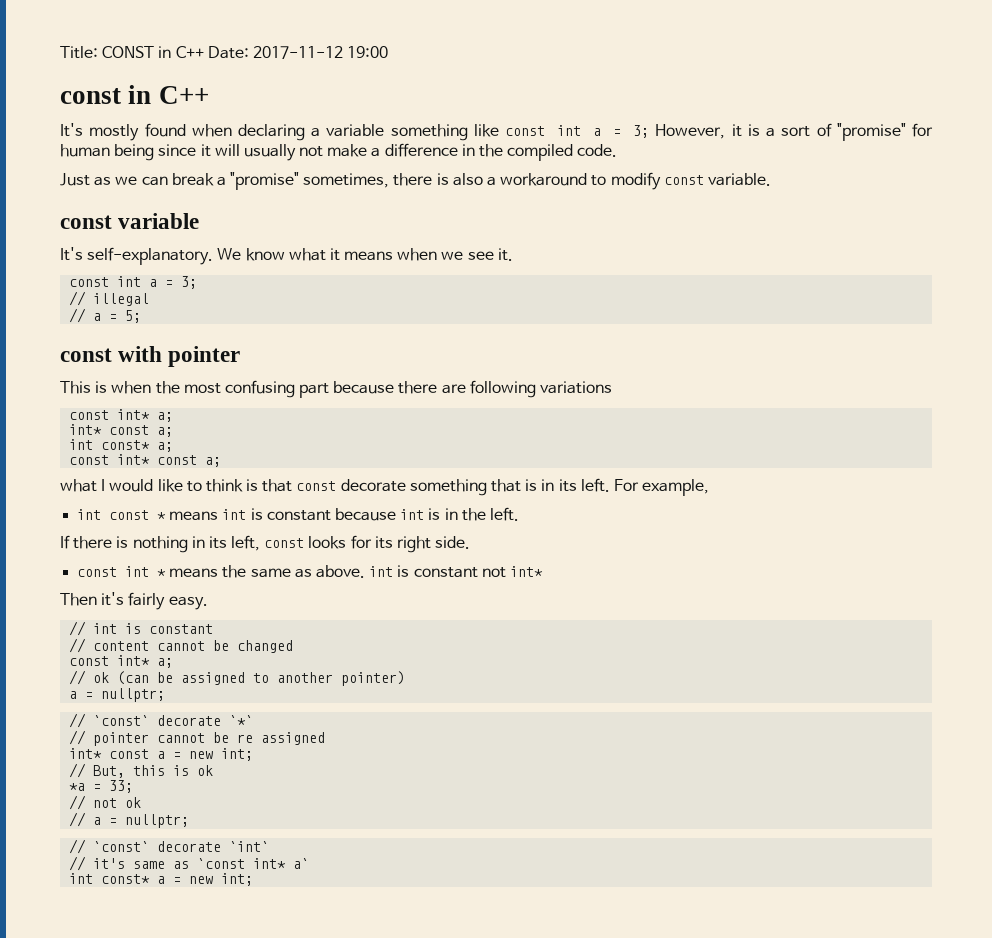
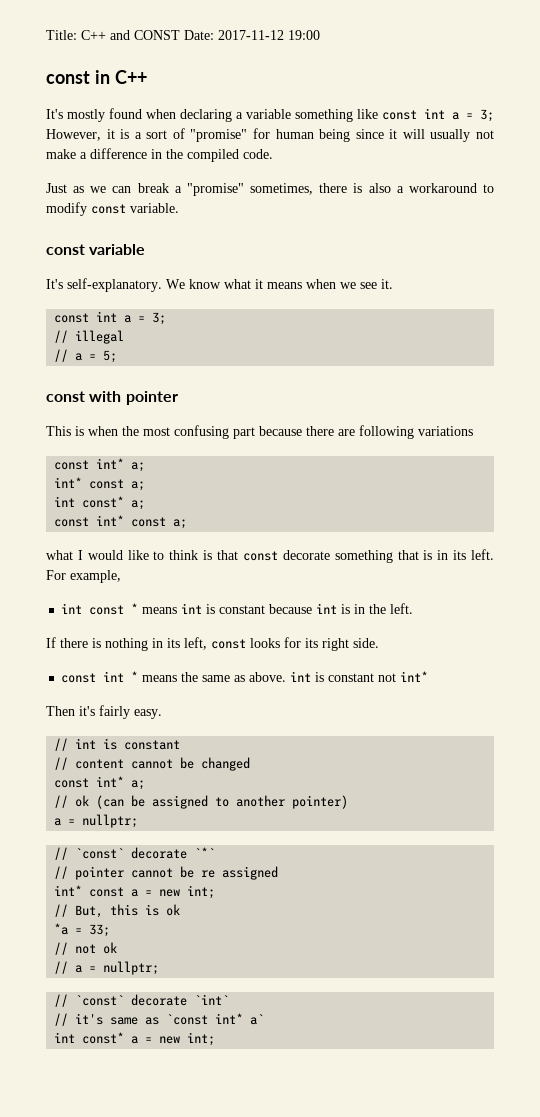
- Title: CONST in C++ Date: 2017-11-12 19:00
+ Title: C++ and CONST Date: 2017-11-12 19:00

